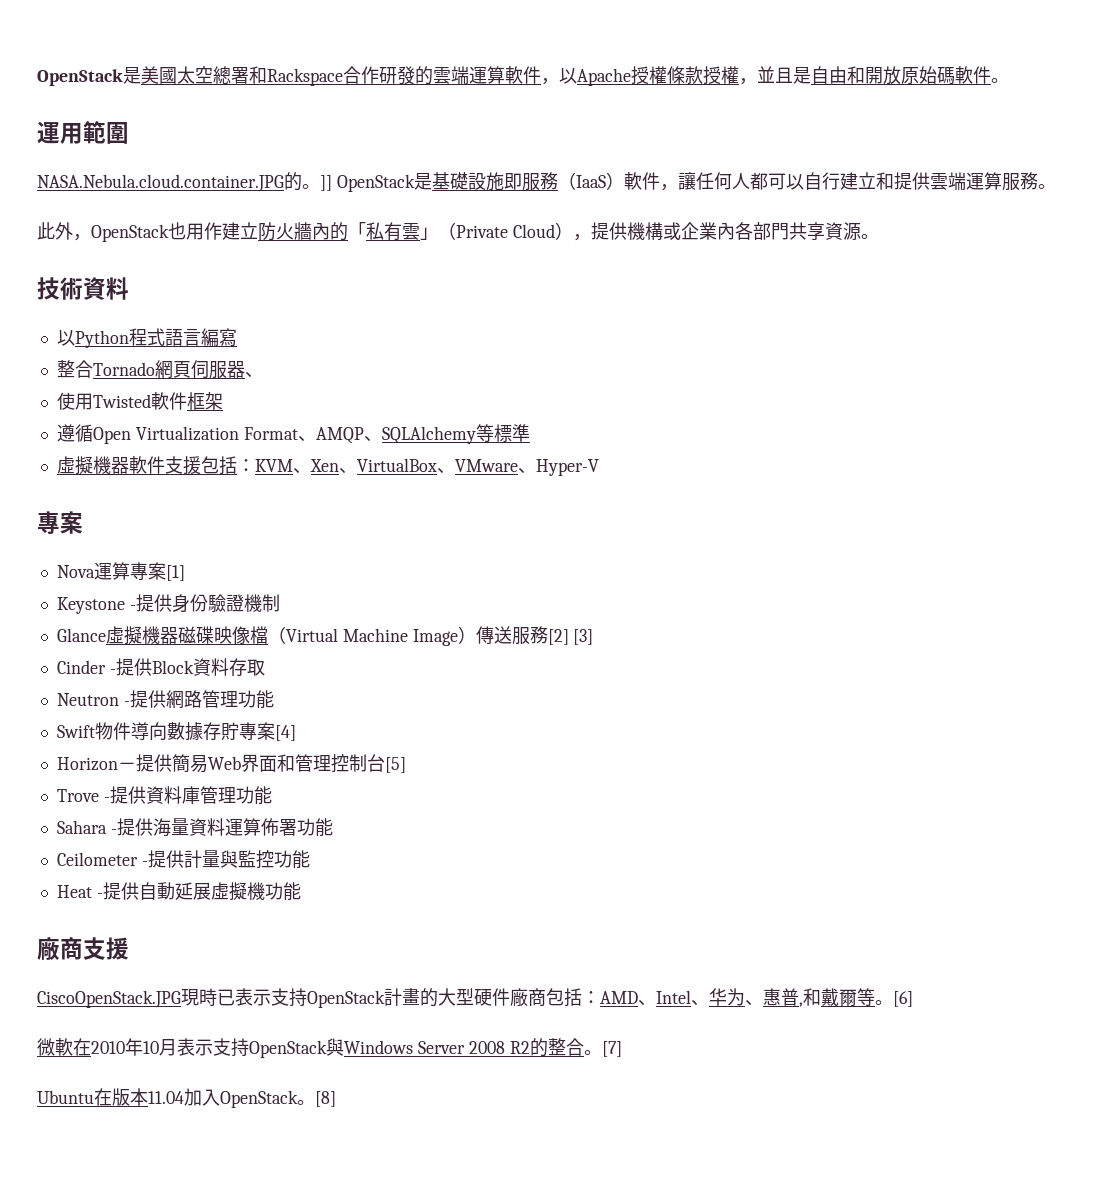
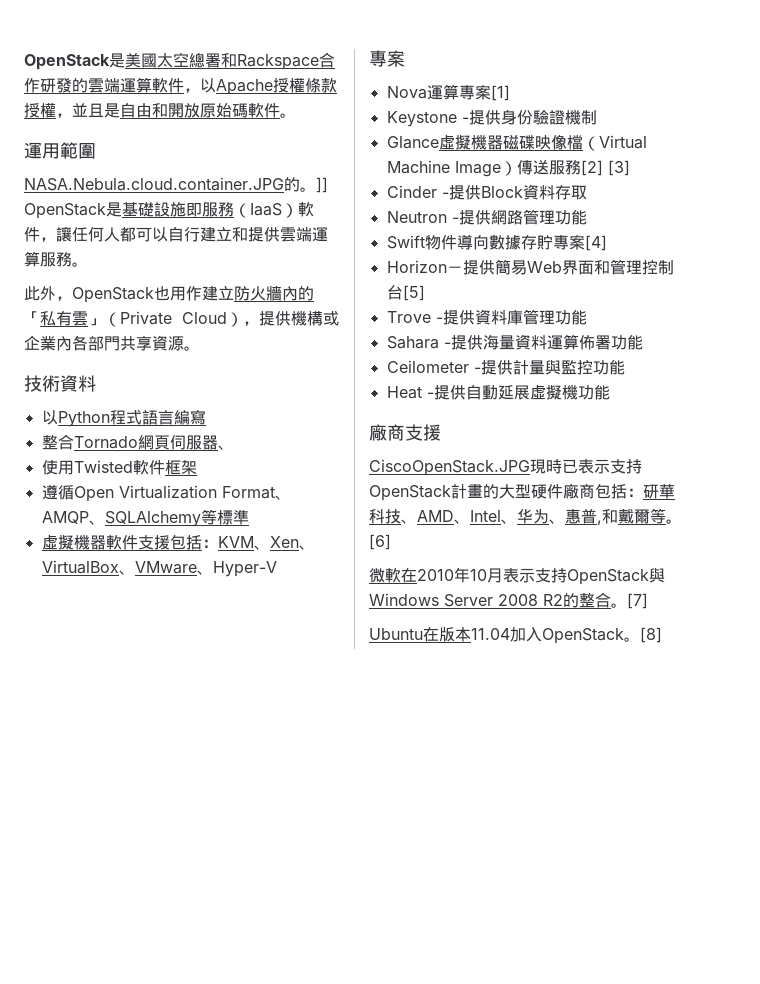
- CiscoOpenStack.JPG現時已表示支持OpenStack計畫的大型硬件廠商包括：AMD、Intel、华为、惠普,和戴爾等。
+ CiscoOpenStack.JPG現時已表示支持OpenStack計畫的大型硬件廠商包括：研華科技、AMD、Intel、华为、惠普,和戴爾等。

